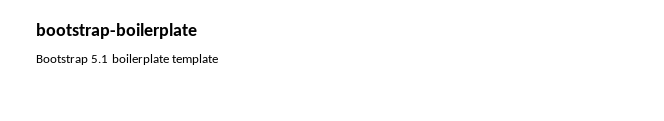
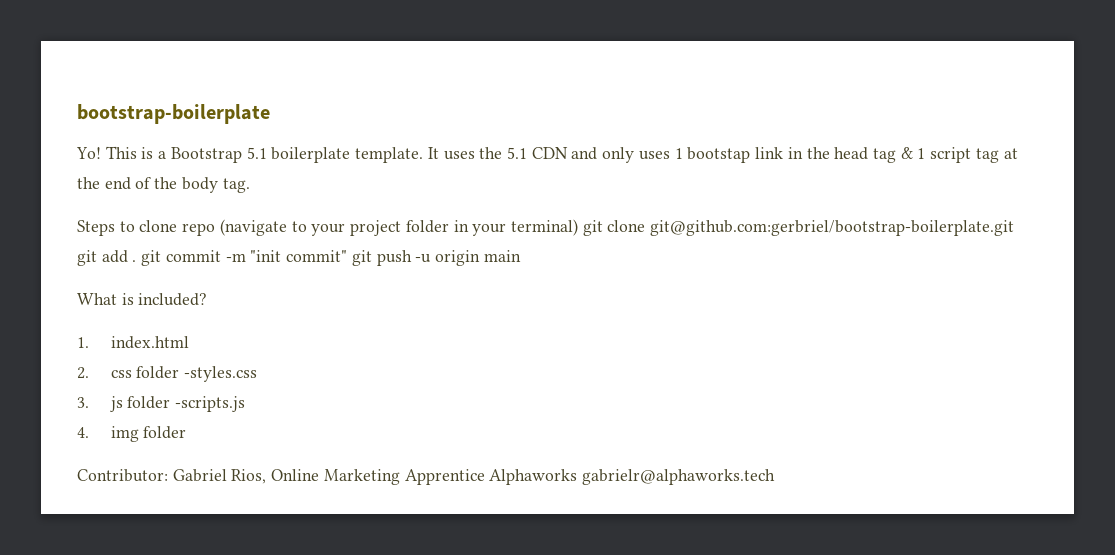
- Bootstrap 5.1 boilerplate template
+ Yo! This is a Bootstrap 5.1 boilerplate template. It uses the 5.1 CDN and only uses 1 bootstap link in the head tag & 1 script tag at the end of the body tag.
+ Steps to clone repo (navigate to your project folder in your terminal) git clone git@github.com:gerbriel/bootstrap-boilerplate.git git add . git commit -m "init commit" git push -u origin main
+ What is included?
+ 1. index.html
+ 2. css folder -styles.css
+ 3. js folder -scripts.js
+ 4. img folder
+ Contributor: Gabriel Rios, Online Marketing Apprentice Alphaworks gabrielr@alphaworks.tech

